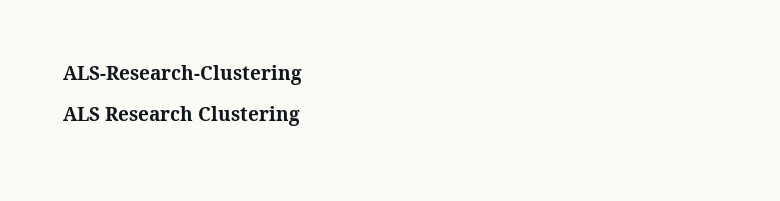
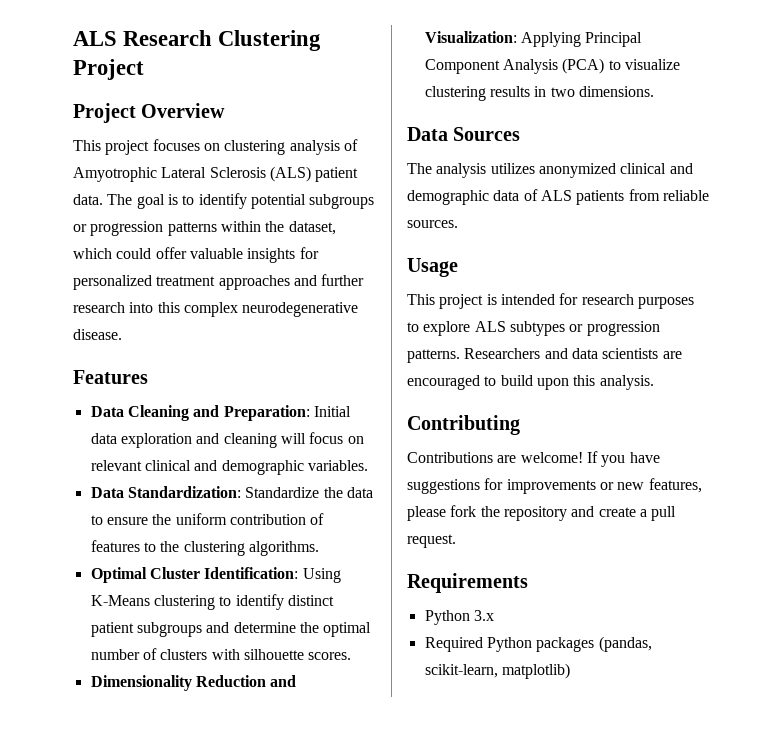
- ALS-Research-Clustering
- ALS Research Clustering
+ ALS Research Clustering Project
+ Project Overview
+ This project focuses on clustering analysis of Amyotrophic Lateral Sclerosis (ALS) patient data. The goal is to identify potential subgroups or progression patterns within the dataset, which could offer valuable insights for personalized treatment approaches and further research into this complex neurodegenerative disease.
+ Features
+ Data Cleaning and Preparation: Initial data exploration and cleaning will focus on relevant clinical and demographic variables.
+ Data Standardization: Standardize the data to ensure the uniform contribution of features to the clustering algorithms.
+ Optimal Cluster Identification: Using K-Means clustering to identify distinct patient subgroups and determine the optimal number of clusters with silhouette scores.
+ Dimensionality Reduction and Visualization: Applying Principal Component Analysis (PCA) to visualize clustering results in two dimensions.
+ Data Sources
+ The analysis utilizes anonymized clinical and demographic data of ALS patients from reliable sources.
+ Usage
+ This project is intended for research purposes to explore ALS subtypes or progression patterns. Researchers and data scientists are encouraged to build upon this analysis.
+ Contributing
+ Contributions are welcome! If you have suggestions for improvements or new features, please fork the repository and create a pull request.
+ Requirements
+ Python 3.x
+ Required Python packages (pandas, scikit-learn, matplotlib)

